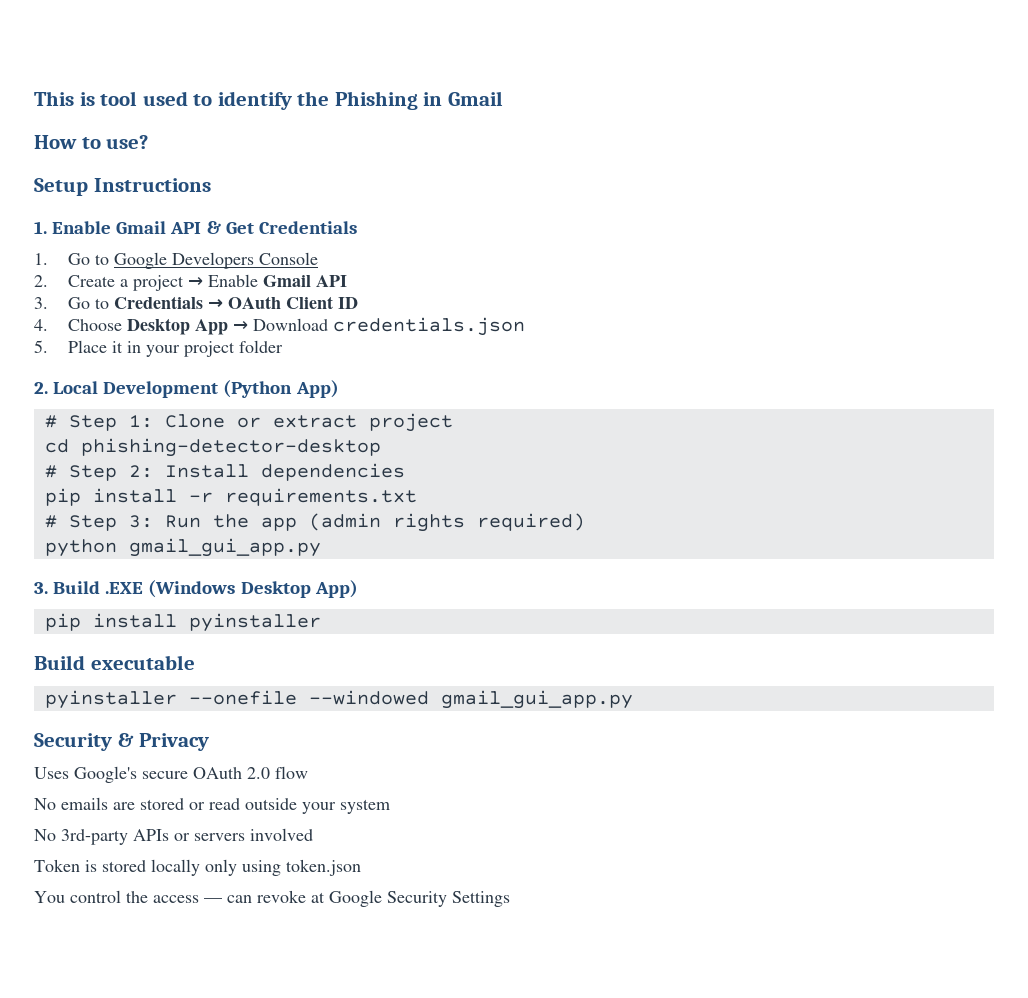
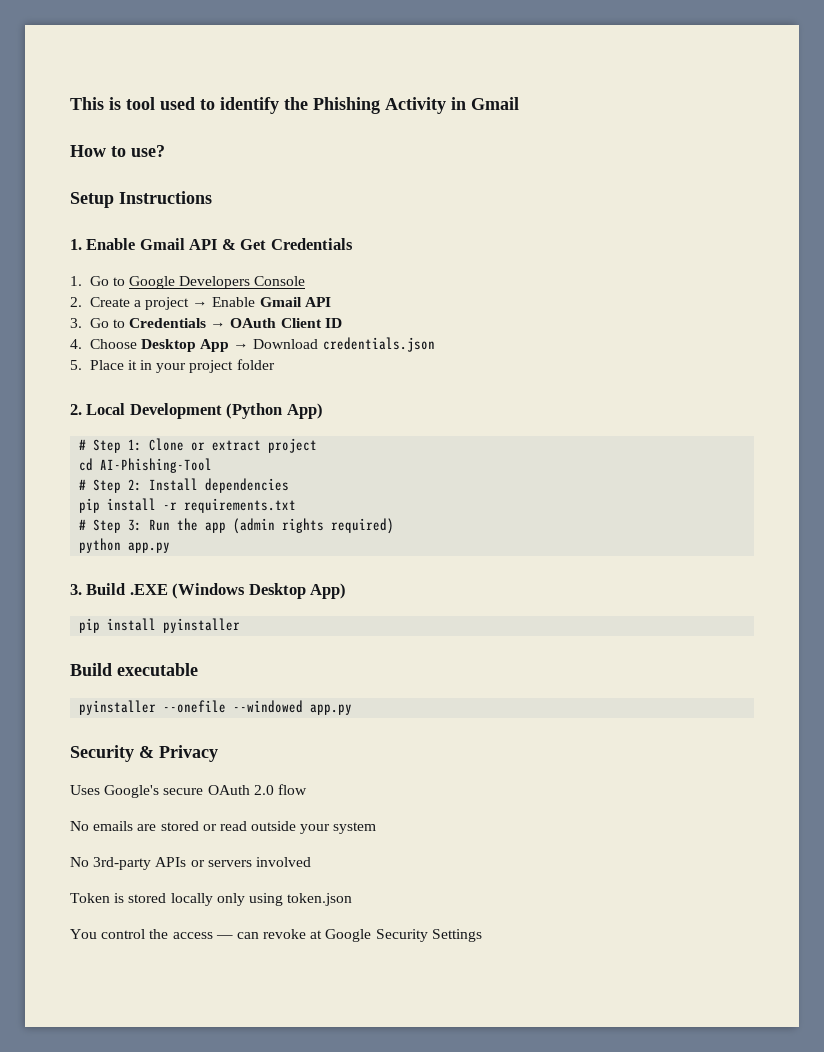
- This is tool used to identify the Phishing in Gmail
+ This is tool used to identify the Phishing Activity in Gmail
- cd phishing-detector-desktop
+ cd AI-Phishing-Tool
- python gmail_gui_app.py
+ python app.py
- pyinstaller --onefile --windowed gmail_gui_app.py
+ pyinstaller --onefile --windowed app.py

